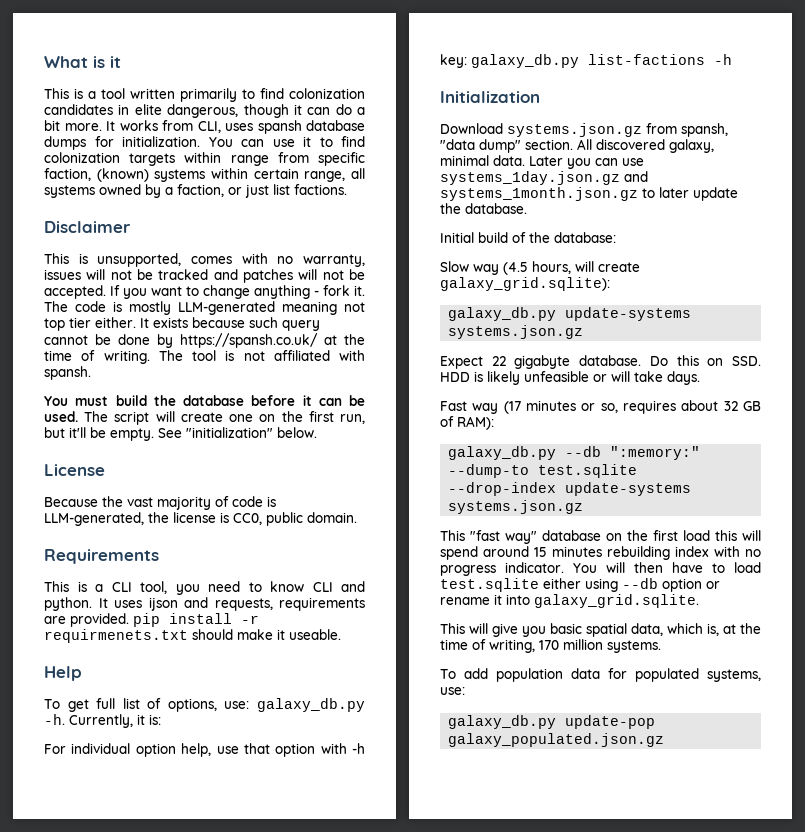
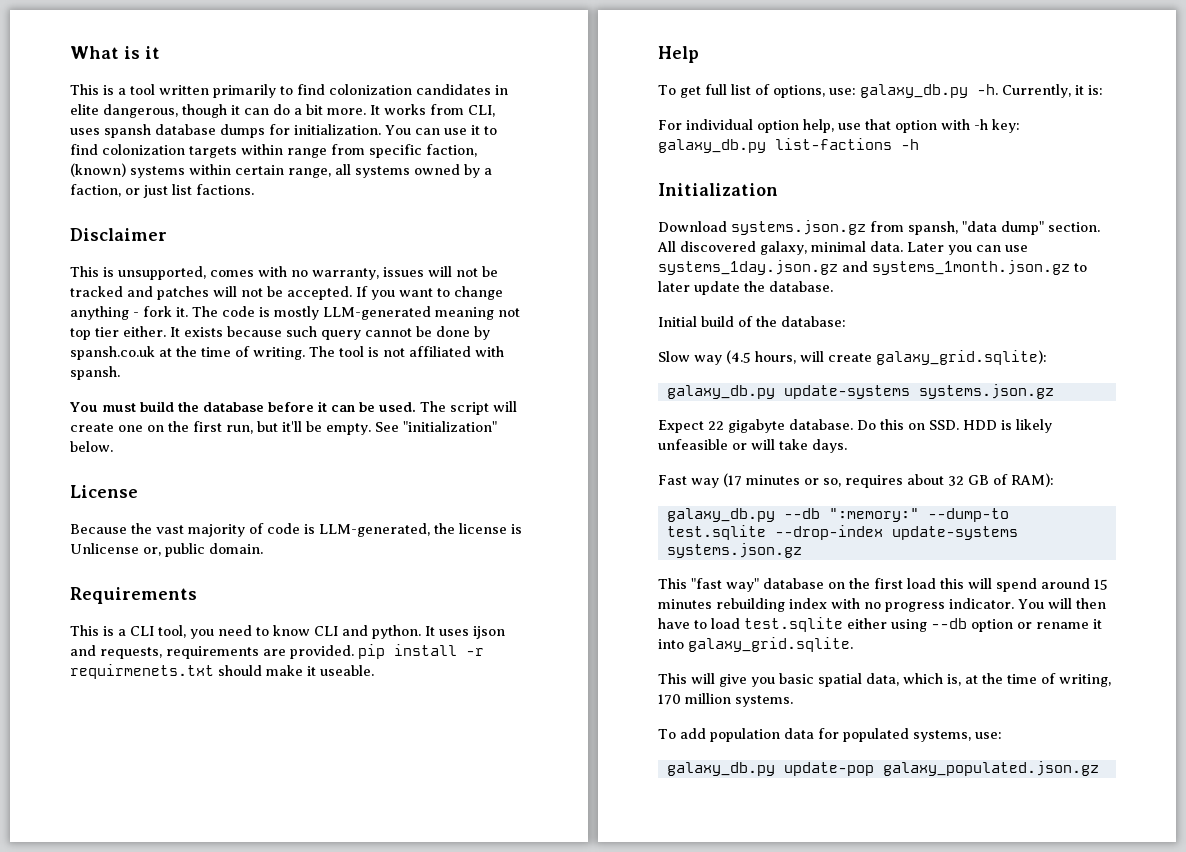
- It exists because such query cannot be done by https://spansh.co.uk/ at the time of writing.
+ It exists because such query cannot be done by spansh.co.uk at the time of writing.
- Because the vast majority of code is LLM-generated, the license is CC0, public domain.
+ Because the vast majority of code is LLM-generated, the license is Unlicense or, public domain.

